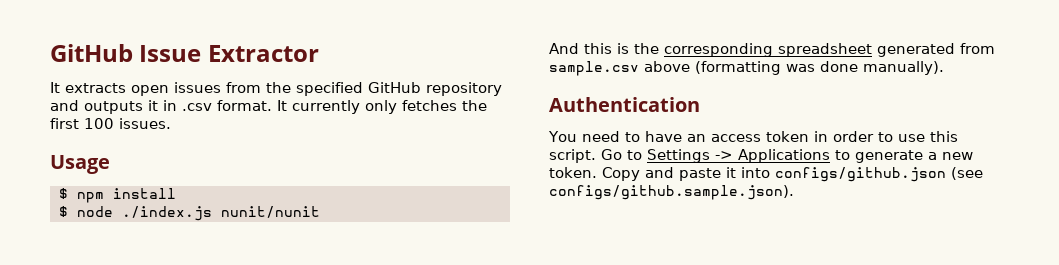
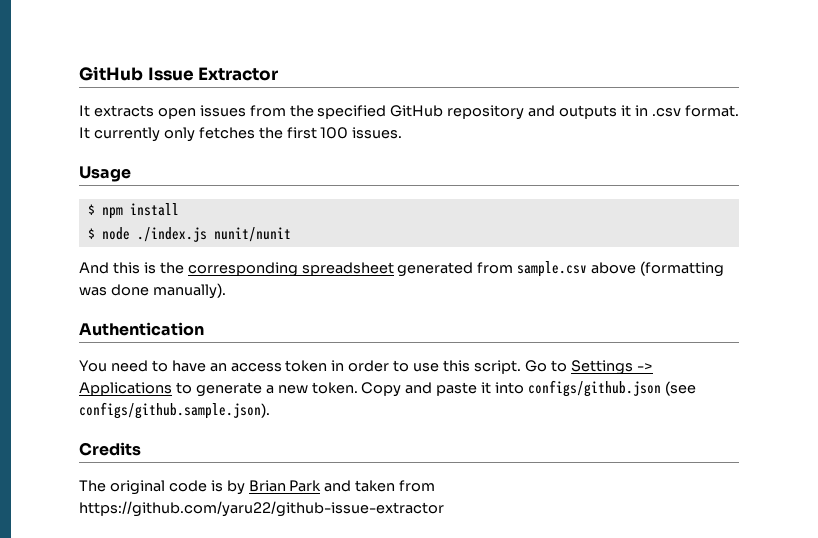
+ Credits
+ The original code is by Brian Park and taken from https://github.com/yaru22/github-issue-extractor

